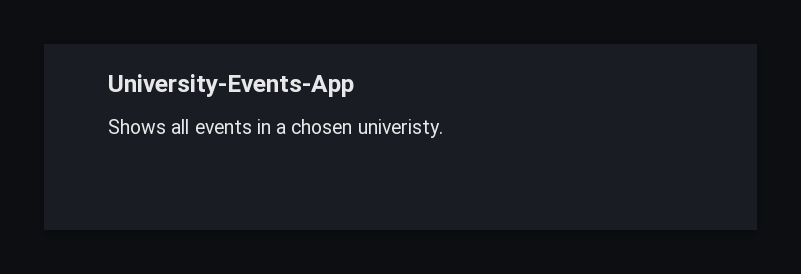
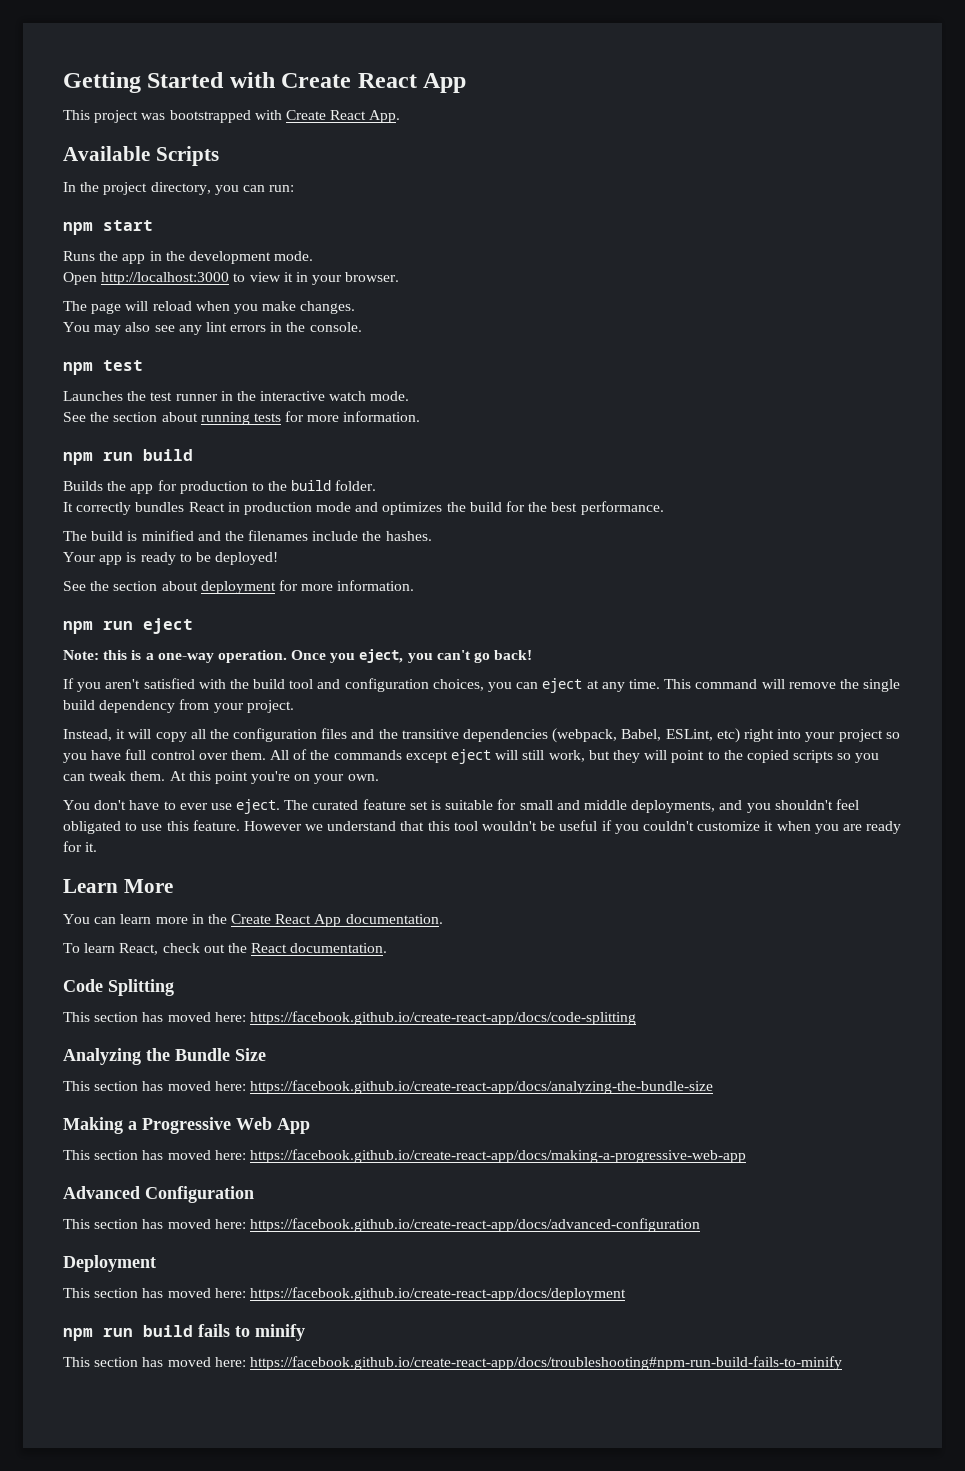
- University-Events-App
- Shows all events in a chosen univeristy.
+ Getting Started with Create React App
+ This project was bootstrapped with Create React App.
+ Available Scripts
+ In the project directory, you can run:
+ npm start
+ Runs the app in the development mode.
+ Open http://localhost:3000 to view it in your browser.
+ The page will reload when you make changes.
+ You may also see any lint errors in the console.
+ npm test
+ Launches the test runner in the interactive watch mode.
+ See the section about running tests for more information.
+ npm run build
+ Builds the app for production to the build folder.
+ It correctly bundles React in production mode and optimizes the build for the best performance.
+ The build is minified and the filenames include the hashes.
+ Your app is ready to be deployed!
+ See the section about deployment for more information.
+ npm run eject
+ Note: this is a one-way operation. Once you eject, you can't go back!
+ If you aren't satisfied with the build tool and configuration choices, you can eject at any time. This command will remove the single build dependency from your project.
+ Instead, it will copy all the configuration files and the transitive dependencies (webpack, Babel, ESLint, etc) right into your project so you have full control over them. All of the commands except eject will still work, but they will point to the copied scripts so you can tweak them. At this point you're on your own.
+ You don't have to ever use eject. The curated feature set is suitable for small and middle deployments, and you shouldn't feel obligated to use this feature. However we understand that this tool wouldn't be useful if you couldn't customize it when you are ready for it.
+ Learn More
+ You can learn more in the Create React App documentation.
+ To learn React, check out the React documentation.
+ Code Splitting
+ This section has moved here: https://facebook.github.io/create-react-app/docs/code-splitting
+ Analyzing the Bundle Size
+ This section has moved here: https://facebook.github.io/create-react-app/docs/analyzing-the-bundle-size
+ Making a Progressive Web App
+ This section has moved here: https://facebook.github.io/create-react-app/docs/making-a-progressive-web-app
+ Advanced Configuration
+ This section has moved here: https://facebook.github.io/create-react-app/docs/advanced-configuration
+ Deployment
+ This section has moved here: https://facebook.github.io/create-react-app/docs/deployment
+ npm run build fails to minify
+ This section has moved here: https://facebook.github.io/create-react-app/docs/troubleshooting#npm-run-build-fails-to-minify

